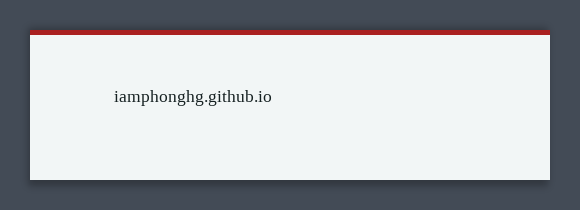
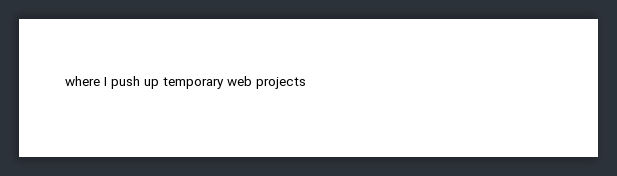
- iamphonghg.github.io
+ where I push up temporary web projects

